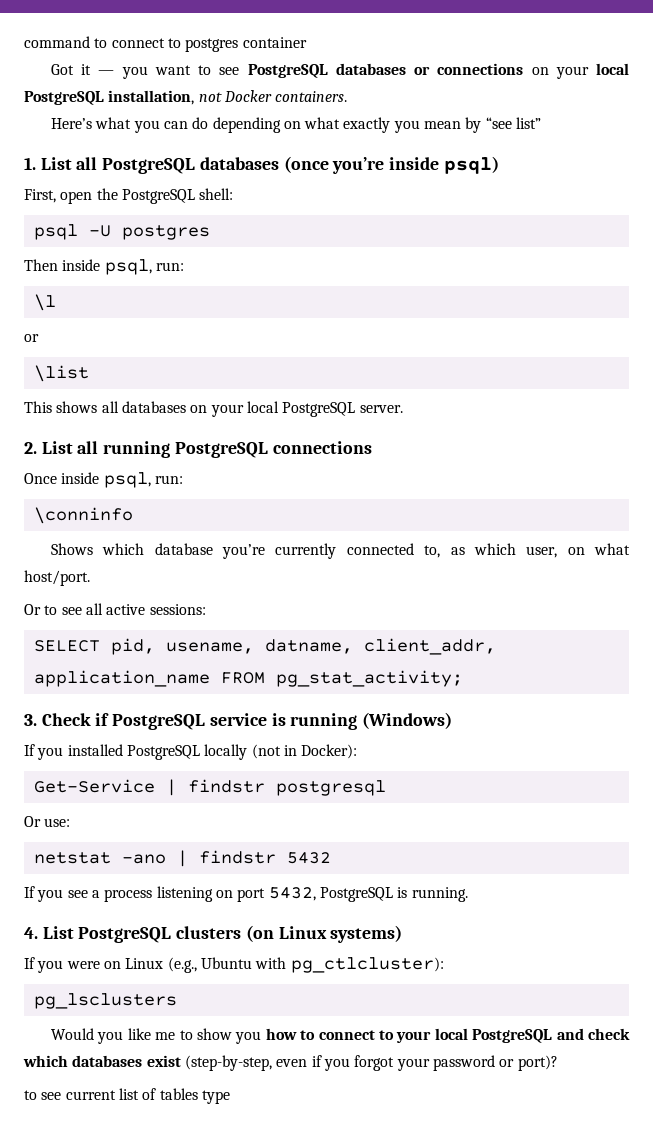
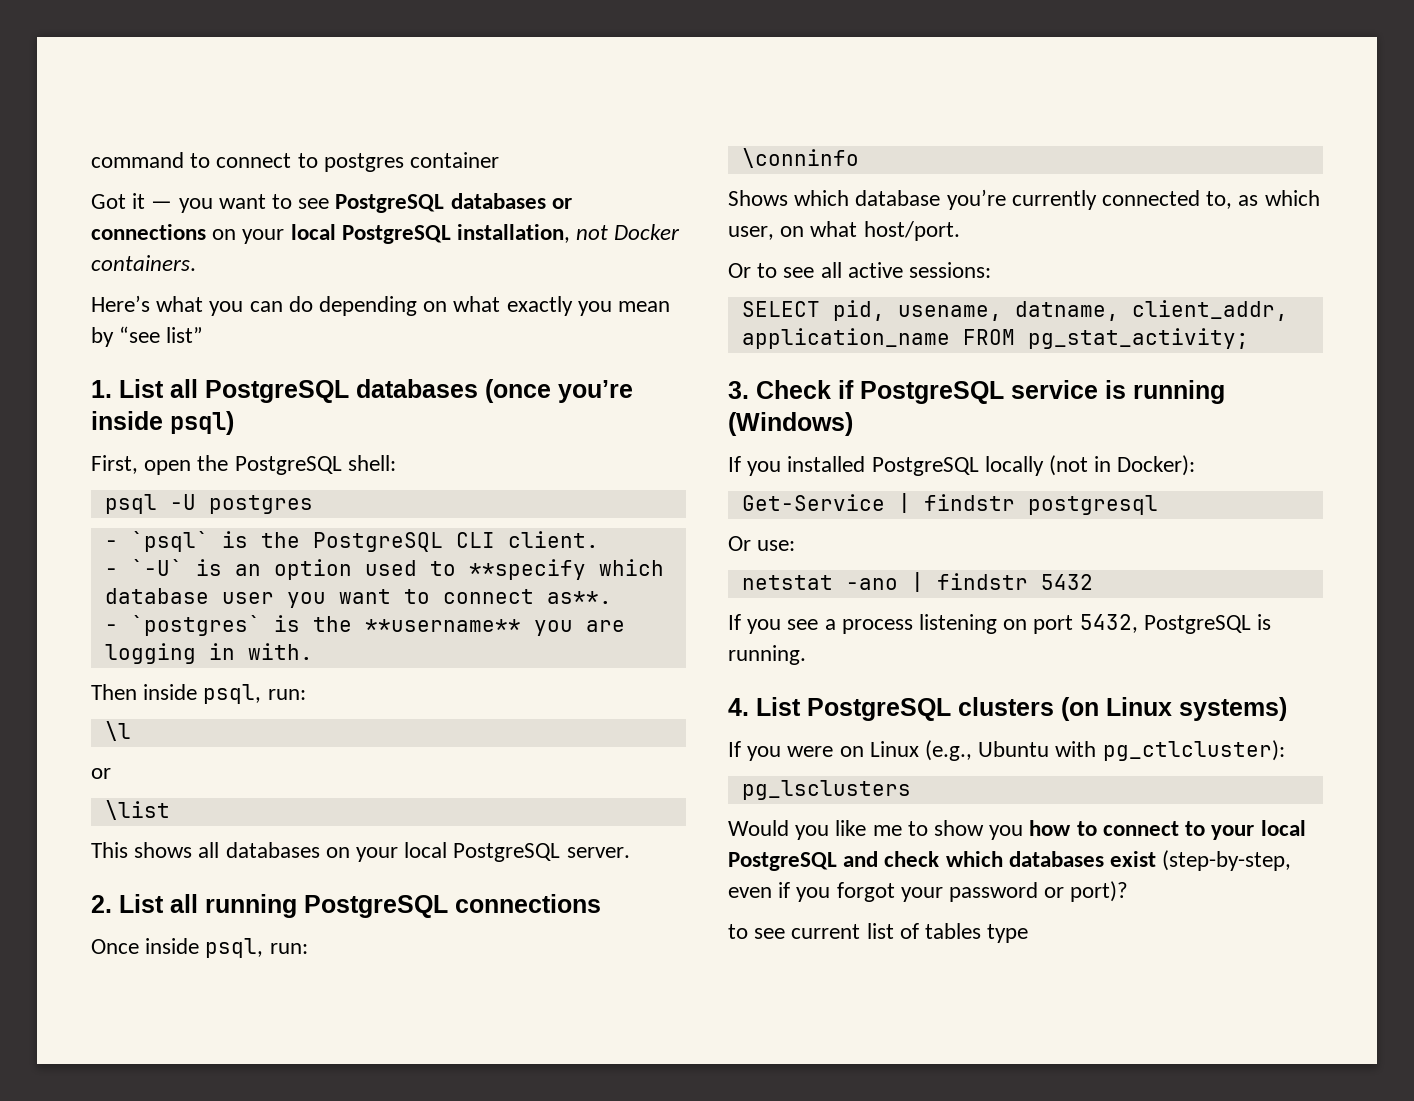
+ - `psql` is the PostgreSQL CLI client.
+ - `-U` is an option used to **specify which database user you want to connect as**.
+ - `postgres` is the **username** you are logging in with.

